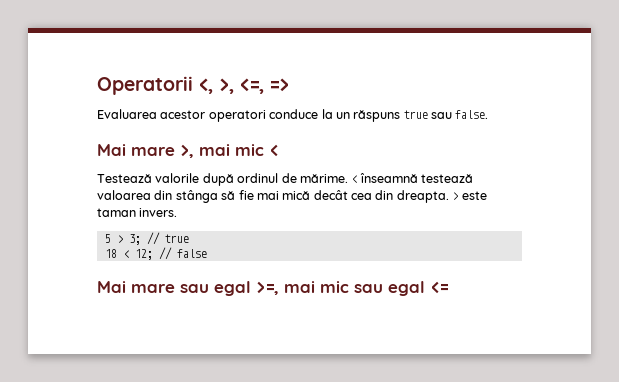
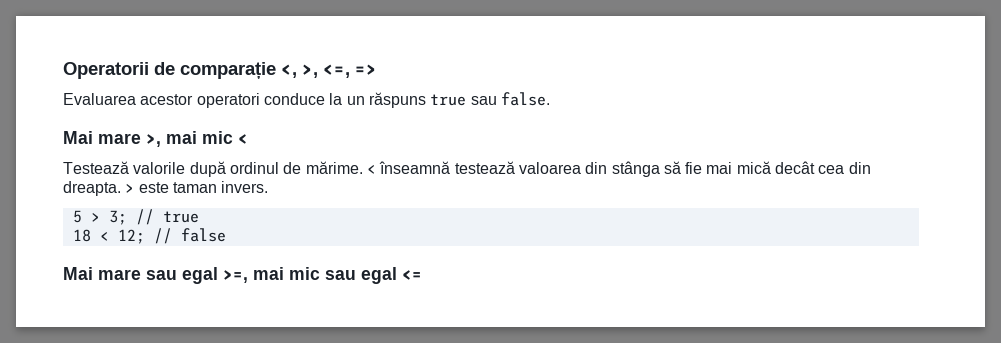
- Operatorii <, >, <=, =>
+ Operatorii de comparație <, >, <=, =>

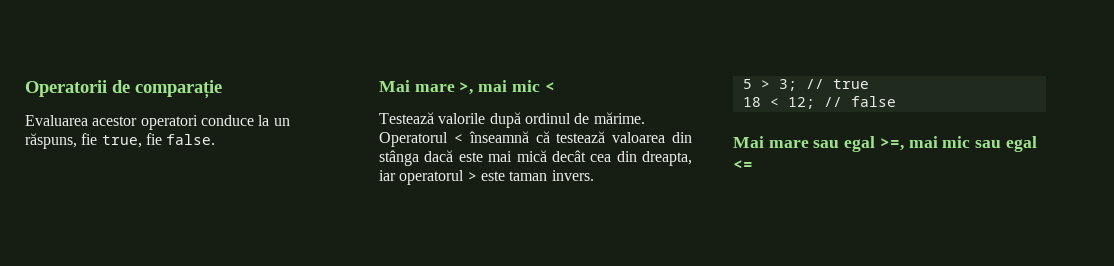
- Operatorii de comparație <, >, <=, =>
+ Operatorii de comparație
- Evaluarea acestor operatori conduce la un răspuns true sau false.
+ Evaluarea acestor operatori conduce la un răspuns, fie true, fie false.
- < înseamnă testează valoarea din stânga să fie mai mică decât cea din dreapta. > este taman invers.
+ Operatorul < înseamnă că testează valoarea din stânga dacă este mai mică decât cea din dreapta, iar operatorul > este taman invers.

